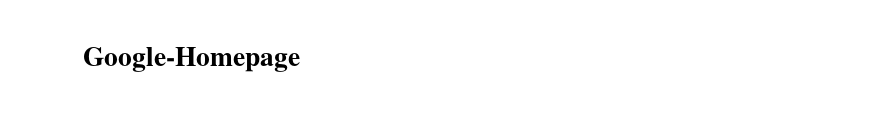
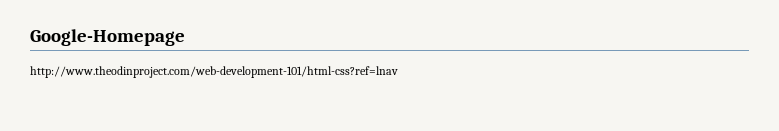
+ http://www.theodinproject.com/web-development-101/html-css?ref=lnav

